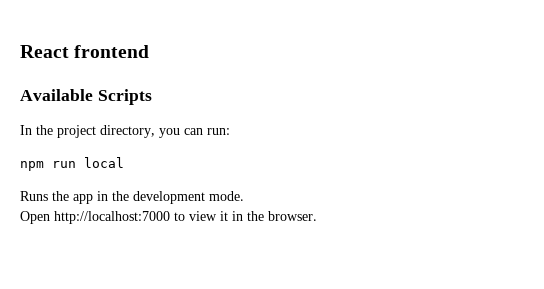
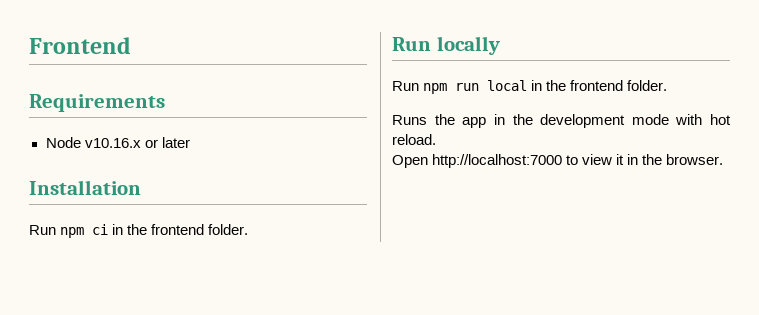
- React frontend
- Available Scripts
- In the project directory, you can run:
- npm run local
+ Frontend
+ Requirements
+ Node v10.16.x or later
+ Installation
+ Run npm ci in the frontend folder.
+ Run locally
+ Run npm run local in the frontend folder.
- Runs the app in the development mode.
+ Runs the app in the development mode with hot reload.

